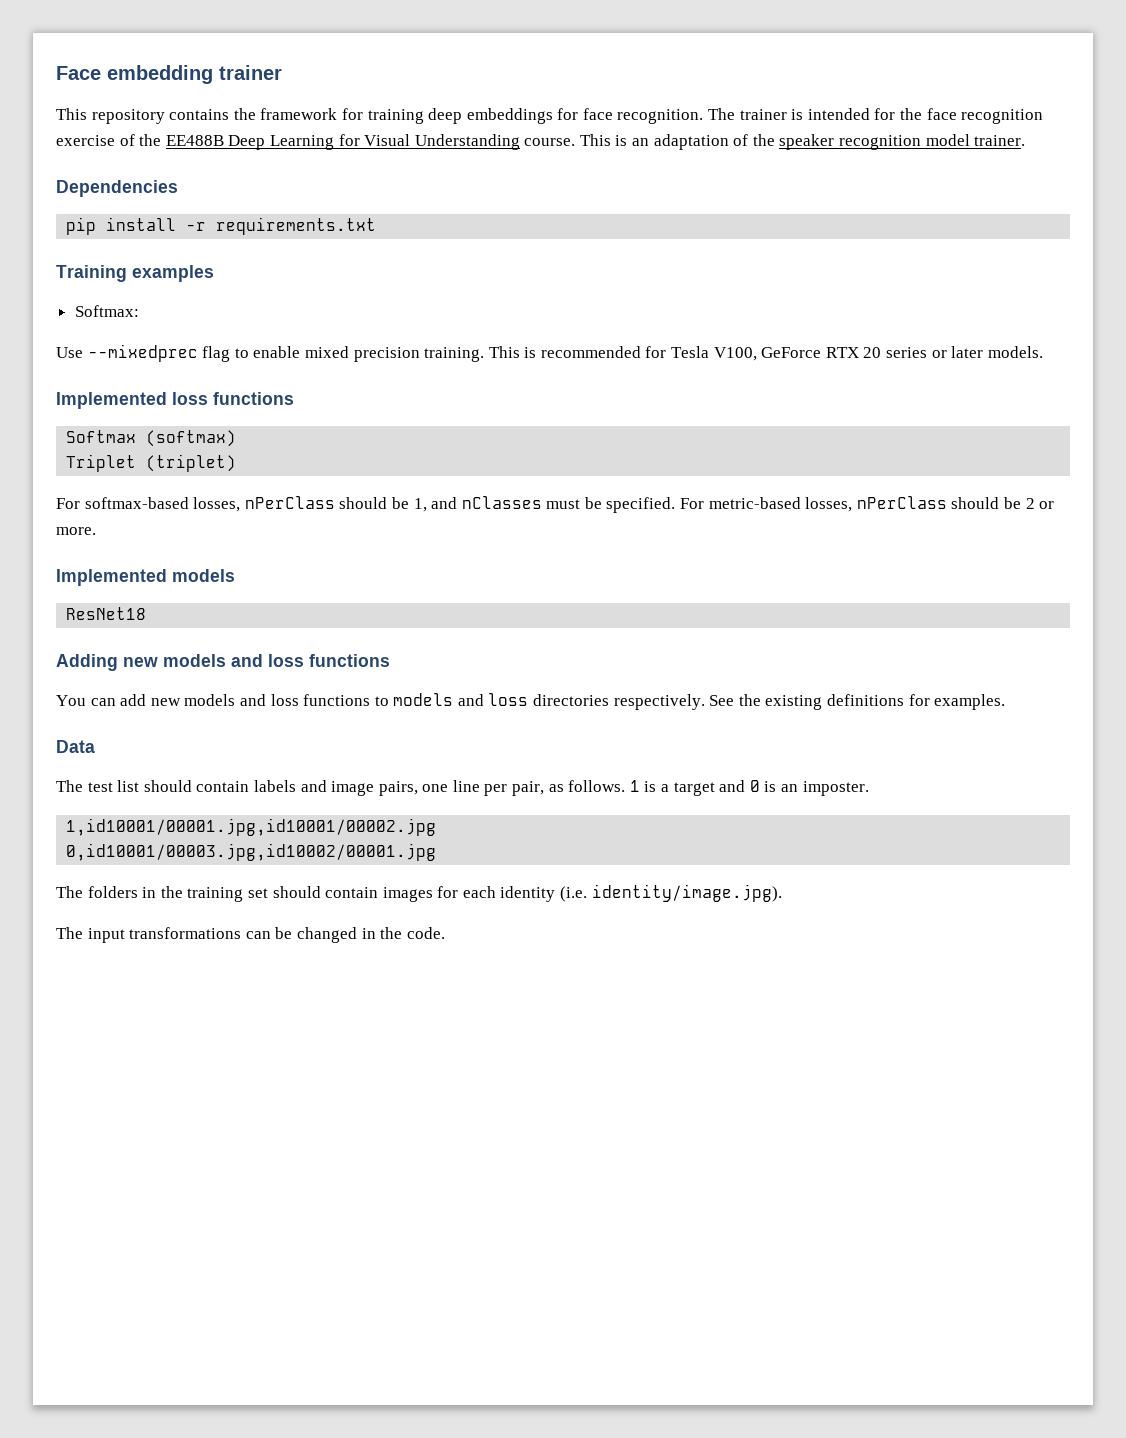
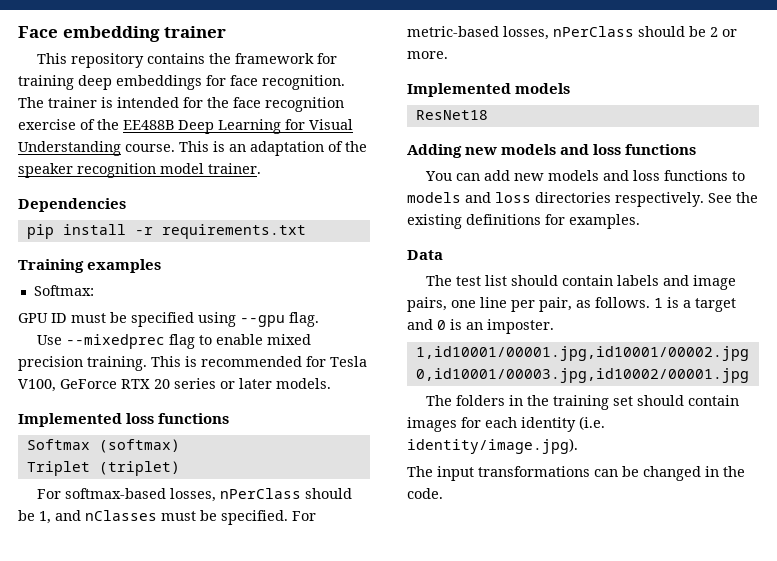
+ GPU ID must be specified using --gpu flag.

